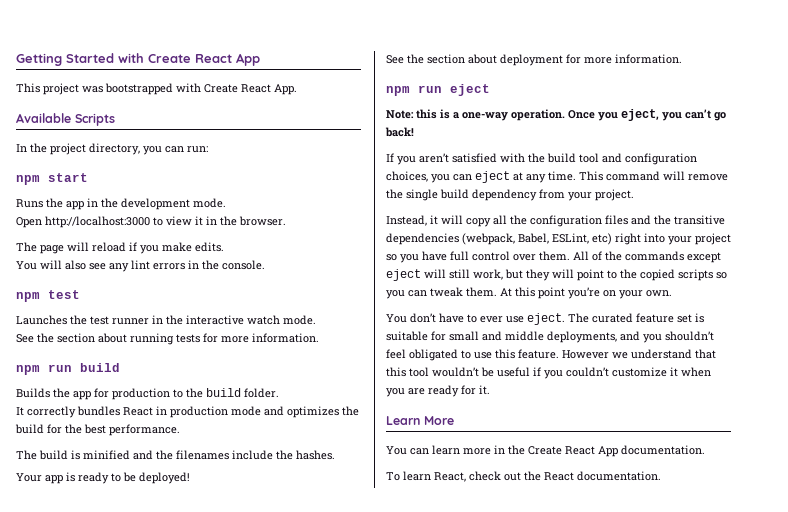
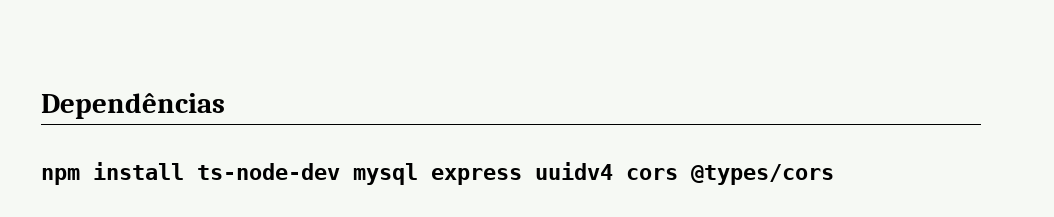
- Getting Started with Create React App
- This project was bootstrapped with Create React App.
- Available Scripts
- In the project directory, you can run:
- npm start
- Runs the app in the development mode.
- Open http://localhost:3000 to view it in the browser.
- The page will reload if you make edits.
- You will also see any lint errors in the console.
- npm test
- Launches the test runner in the interactive watch mode.
- See the section about running tests for more information.
- npm run build
- Builds the app for production to the build folder.
- It correctly bundles React in production mode and optimizes the build for the best performance.
- The build is minified and the filenames include the hashes.
- Your app is ready to be deployed!
- See the section about deployment for more information.
- npm run eject
- Note: this is a one-way operation. Once you eject, you can’t go back!
- If you aren’t satisfied with the build tool and configuration choices, you can eject at any time. This command will remove the single build dependency from your project.
- Instead, it will copy all the configuration files and the transitive dependencies (webpack, Babel, ESLint, etc) right into your project so you have full control over them. All of the commands except eject will still work, but they will point to the copied scripts so you can tweak them. At this point you’re on your own.
- You don’t have to ever use eject. The curated feature set is suitable for small and middle deployments, and you shouldn’t feel obligated to use this feature. However we understand that this tool wouldn’t be useful if you couldn’t customize it when you are ready for it.
- Learn More
- You can learn more in the Create React App documentation.
- To learn React, check out the React documentation.
+ Dependências
+ npm install ts-node-dev mysql express uuidv4 cors @types/cors

